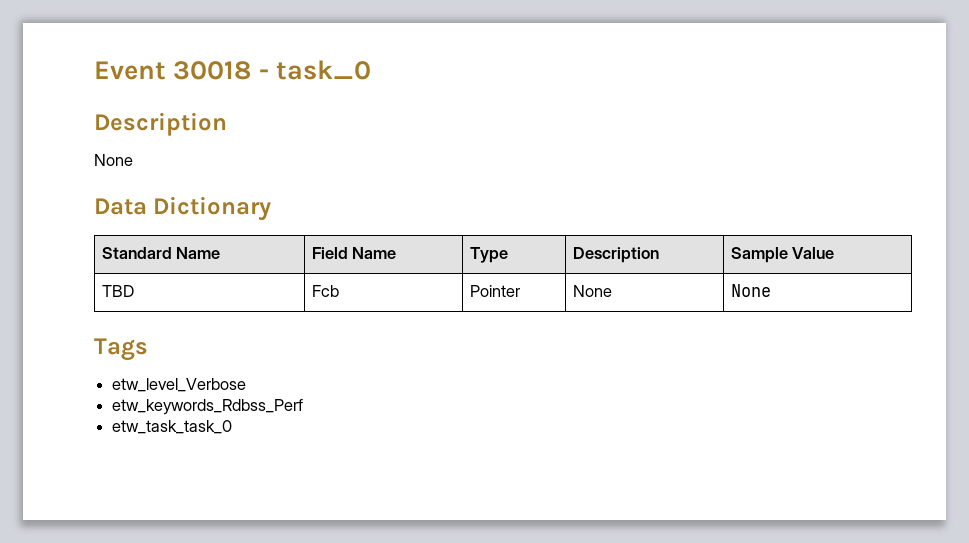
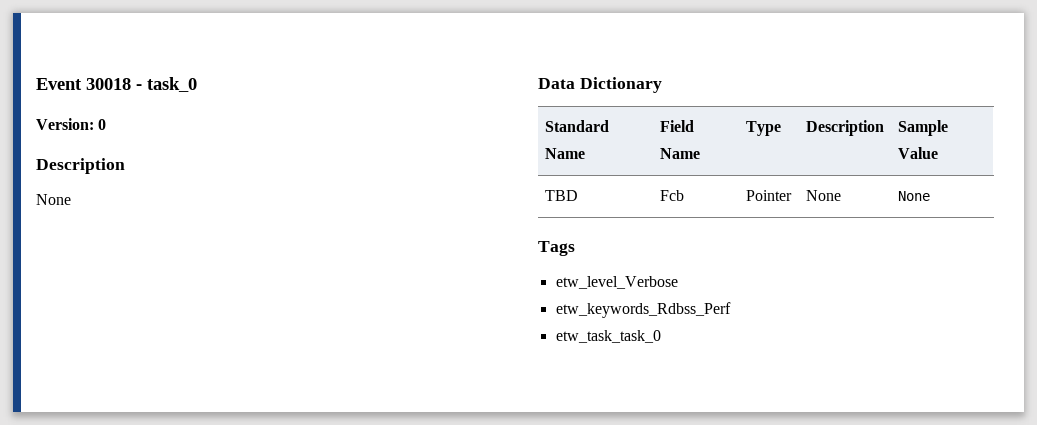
+ Version: 0

